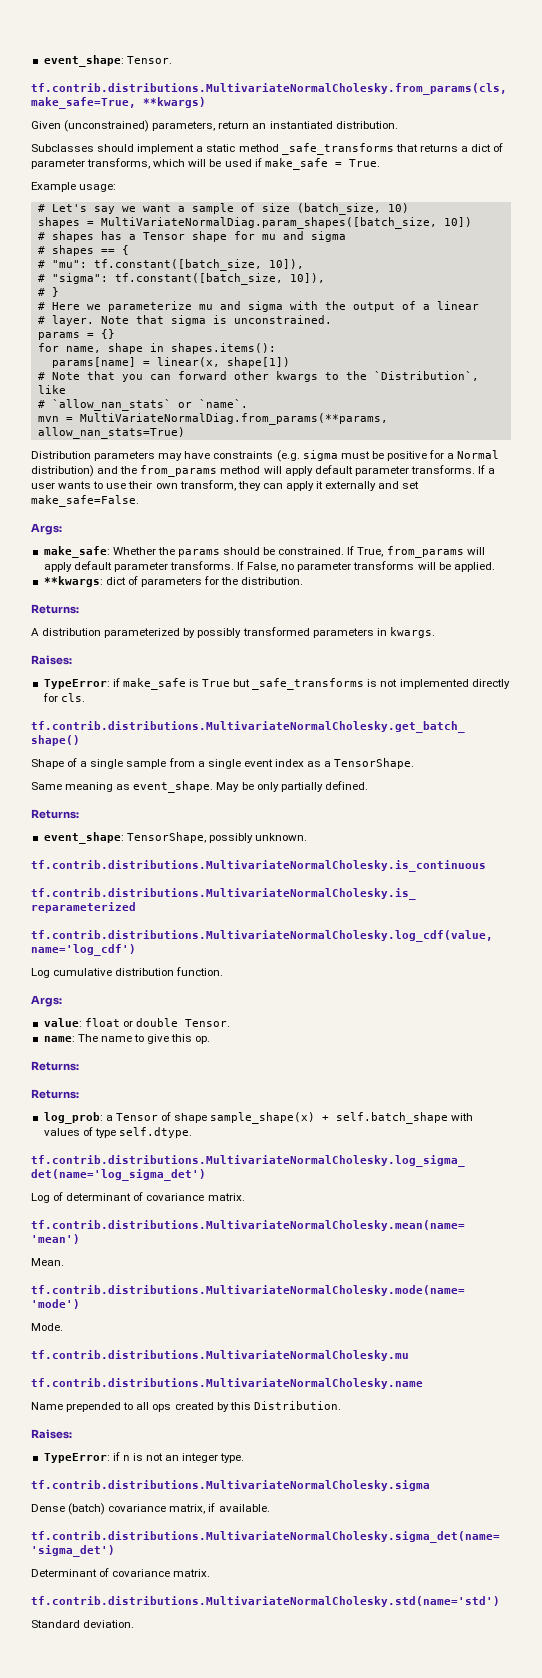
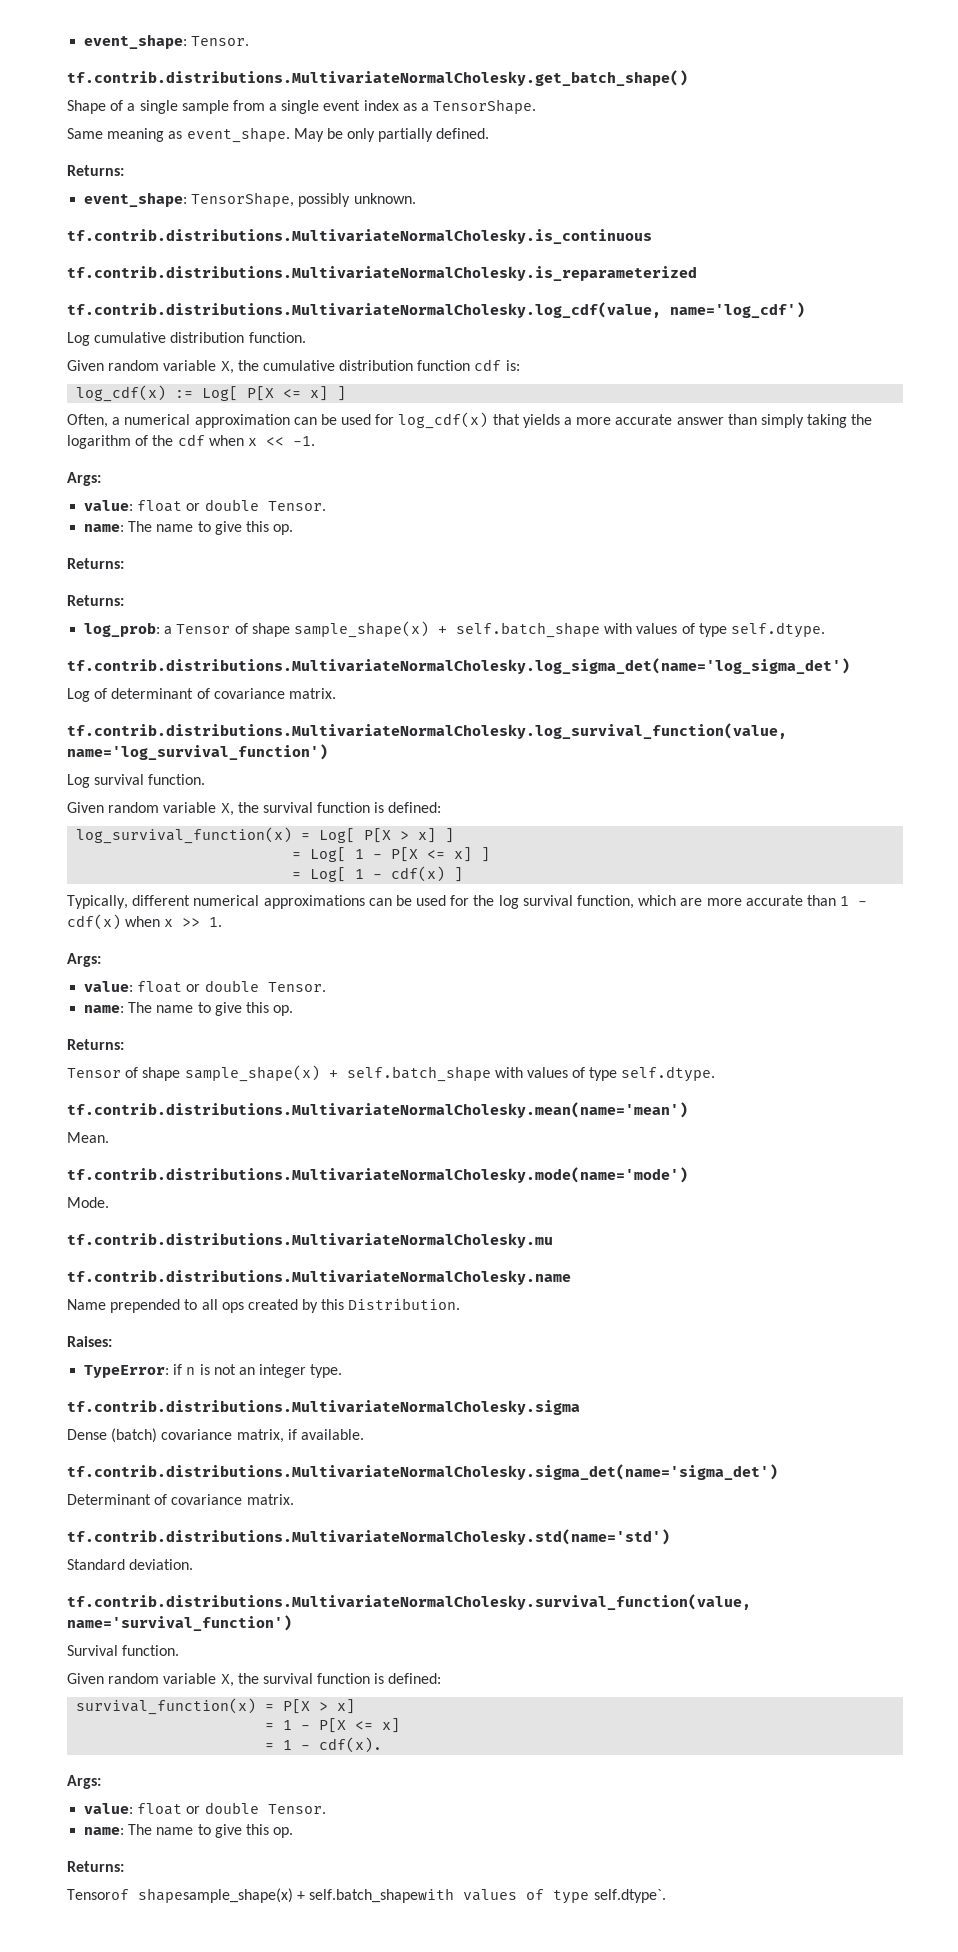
- tf.contrib.distributions.MultivariateNormalCholesky.from_params(cls, make_safe=True, **kwargs)
- Given (unconstrained) parameters, return an instantiated distribution.
- Subclasses should implement a static method _safe_transforms that returns a dict of parameter transforms, which will be used if make_safe = True.
- Example usage:
- # Let's say we want a sample of size (batch_size, 10)
- shapes = MultiVariateNormalDiag.param_shapes([batch_size, 10])
- # shapes has a Tensor shape for mu and sigma
- # shapes == {
- # "mu": tf.constant([batch_size, 10]),
- # "sigma": tf.constant([batch_size, 10]),
- # }
- # Here we parameterize mu and sigma with the output of a linear
- # layer. Note that sigma is unconstrained.
- params = {}
- for name, shape in shapes.items():
- params[name] = linear(x, shape[1])
- # Note that you can forward other kwargs to the `Distribution`, like
- # `allow_nan_stats` or `name`.
- mvn = MultiVariateNormalDiag.from_params(**params, allow_nan_stats=True)
- Distribution parameters may have constraints (e.g. sigma must be positive for a Normal distribution) and the from_params method will apply default parameter transforms. If a user wants to use their own transform, they can apply it externally and set make_safe=False.
- Args:
- make_safe: Whether the params should be constrained. If True, from_params will apply default parameter transforms. If False, no parameter transforms will be applied.
- **kwargs: dict of parameters for the distribution.
- Returns:
- A distribution parameterized by possibly transformed parameters in kwargs.
- Raises:
- TypeError: if make_safe is True but _safe_transforms is not implemented directly for cls.
+ Given random variable X, the cumulative distribution function cdf is:
+ log_cdf(x) := Log[ P[X <= x] ]
+ Often, a numerical approximation can be used for log_cdf(x) that yields a more accurate answer than simply taking the logarithm of the cdf when x << -1.
+ tf.contrib.distributions.MultivariateNormalCholesky.log_survival_function(value, name='log_survival_function')
+ Log survival function.
+ Given random variable X, the survival function is defined:
+ log_survival_function(x) = Log[ P[X > x] ]
+ = Log[ 1 - P[X <= x] ]
+ = Log[ 1 - cdf(x) ]
+ Typically, different numerical approximations can be used for the log survival function, which are more accurate than 1 - cdf(x) when x >> 1.
+ Args:
+ value: float or double Tensor.
+ name: The name to give this op.
+ Returns:
+ Tensor of shape sample_shape(x) + self.batch_shape with values of type self.dtype.
+ tf.contrib.distributions.MultivariateNormalCholesky.survival_function(value, name='survival_function')
+ Survival function.
+ Given random variable X, the survival function is defined:
+ survival_function(x) = P[X > x]
+ = 1 - P[X <= x]
+ = 1 - cdf(x).
+ Args:
+ value: float or double Tensor.
+ name: The name to give this op.
+ Returns:
+ Tensorof shapesample_shape(x) + self.batch_shapewith values of type self.dtype`.

